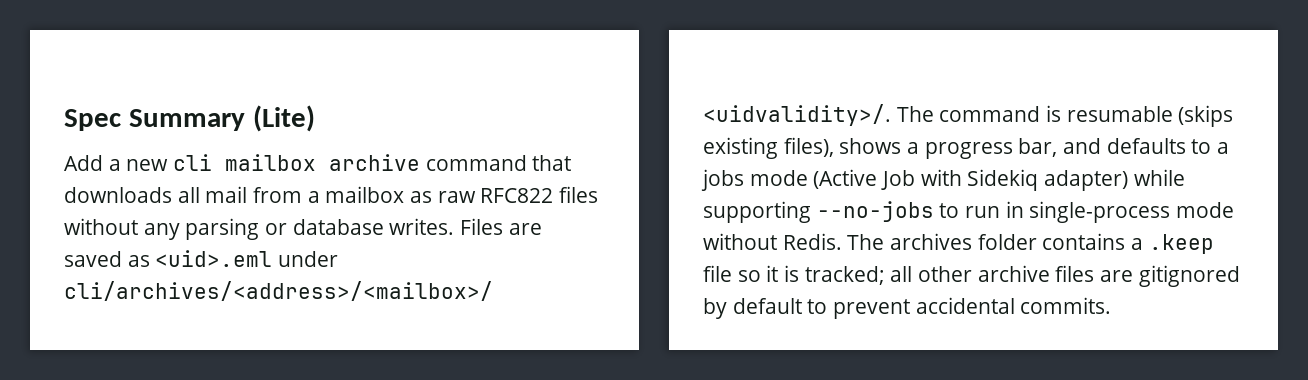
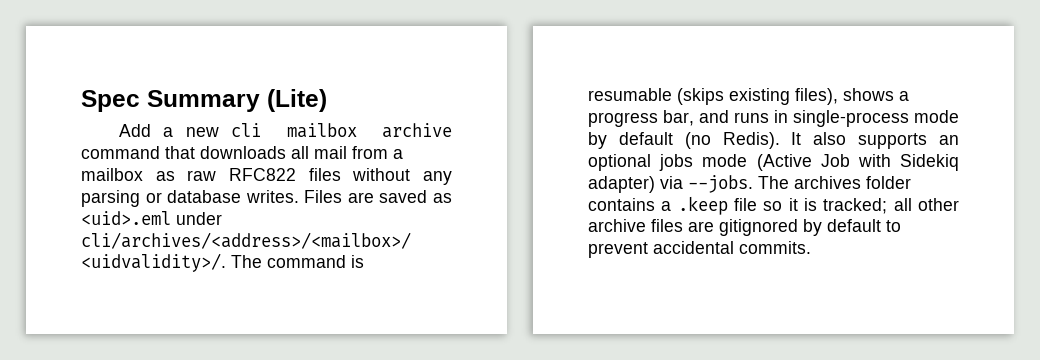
- The command is resumable (skips existing files), shows a progress bar, and defaults to a jobs mode (Active Job with Sidekiq adapter) while supporting --no-jobs to run in single-process mode without Redis.
+ The command is resumable (skips existing files), shows a progress bar, and runs in single‑process mode by default (no Redis). It also supports an optional jobs mode (Active Job with Sidekiq adapter) via --jobs.

